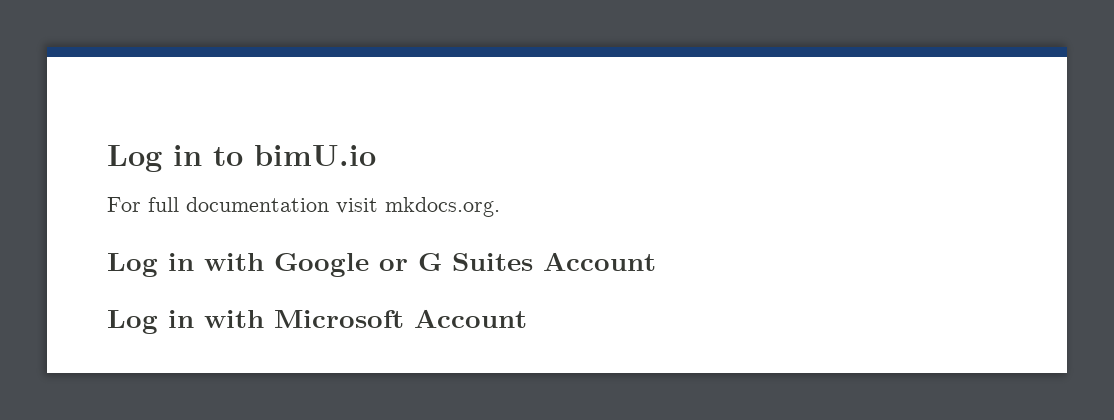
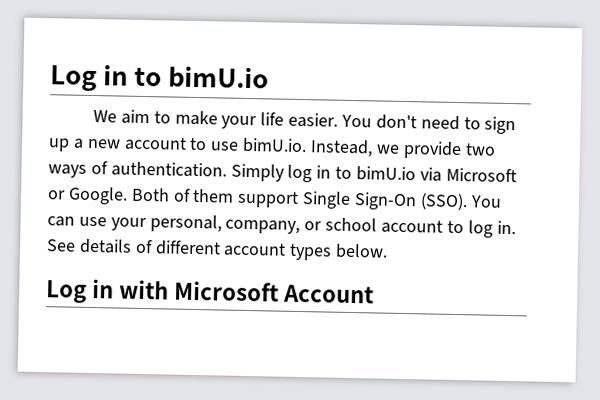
- For full documentation visit mkdocs.org.
- Log in with Google or G Suites Account
+ We aim to make your life easier. You don't need to sign up a new account to use bimU.io. Instead, we provide two ways of authentication. Simply log in to bimU.io via Microsoft or Google. Both of them support Single Sign-On (SSO). You can use your personal, company, or school account to log in. See details of different account types below.

